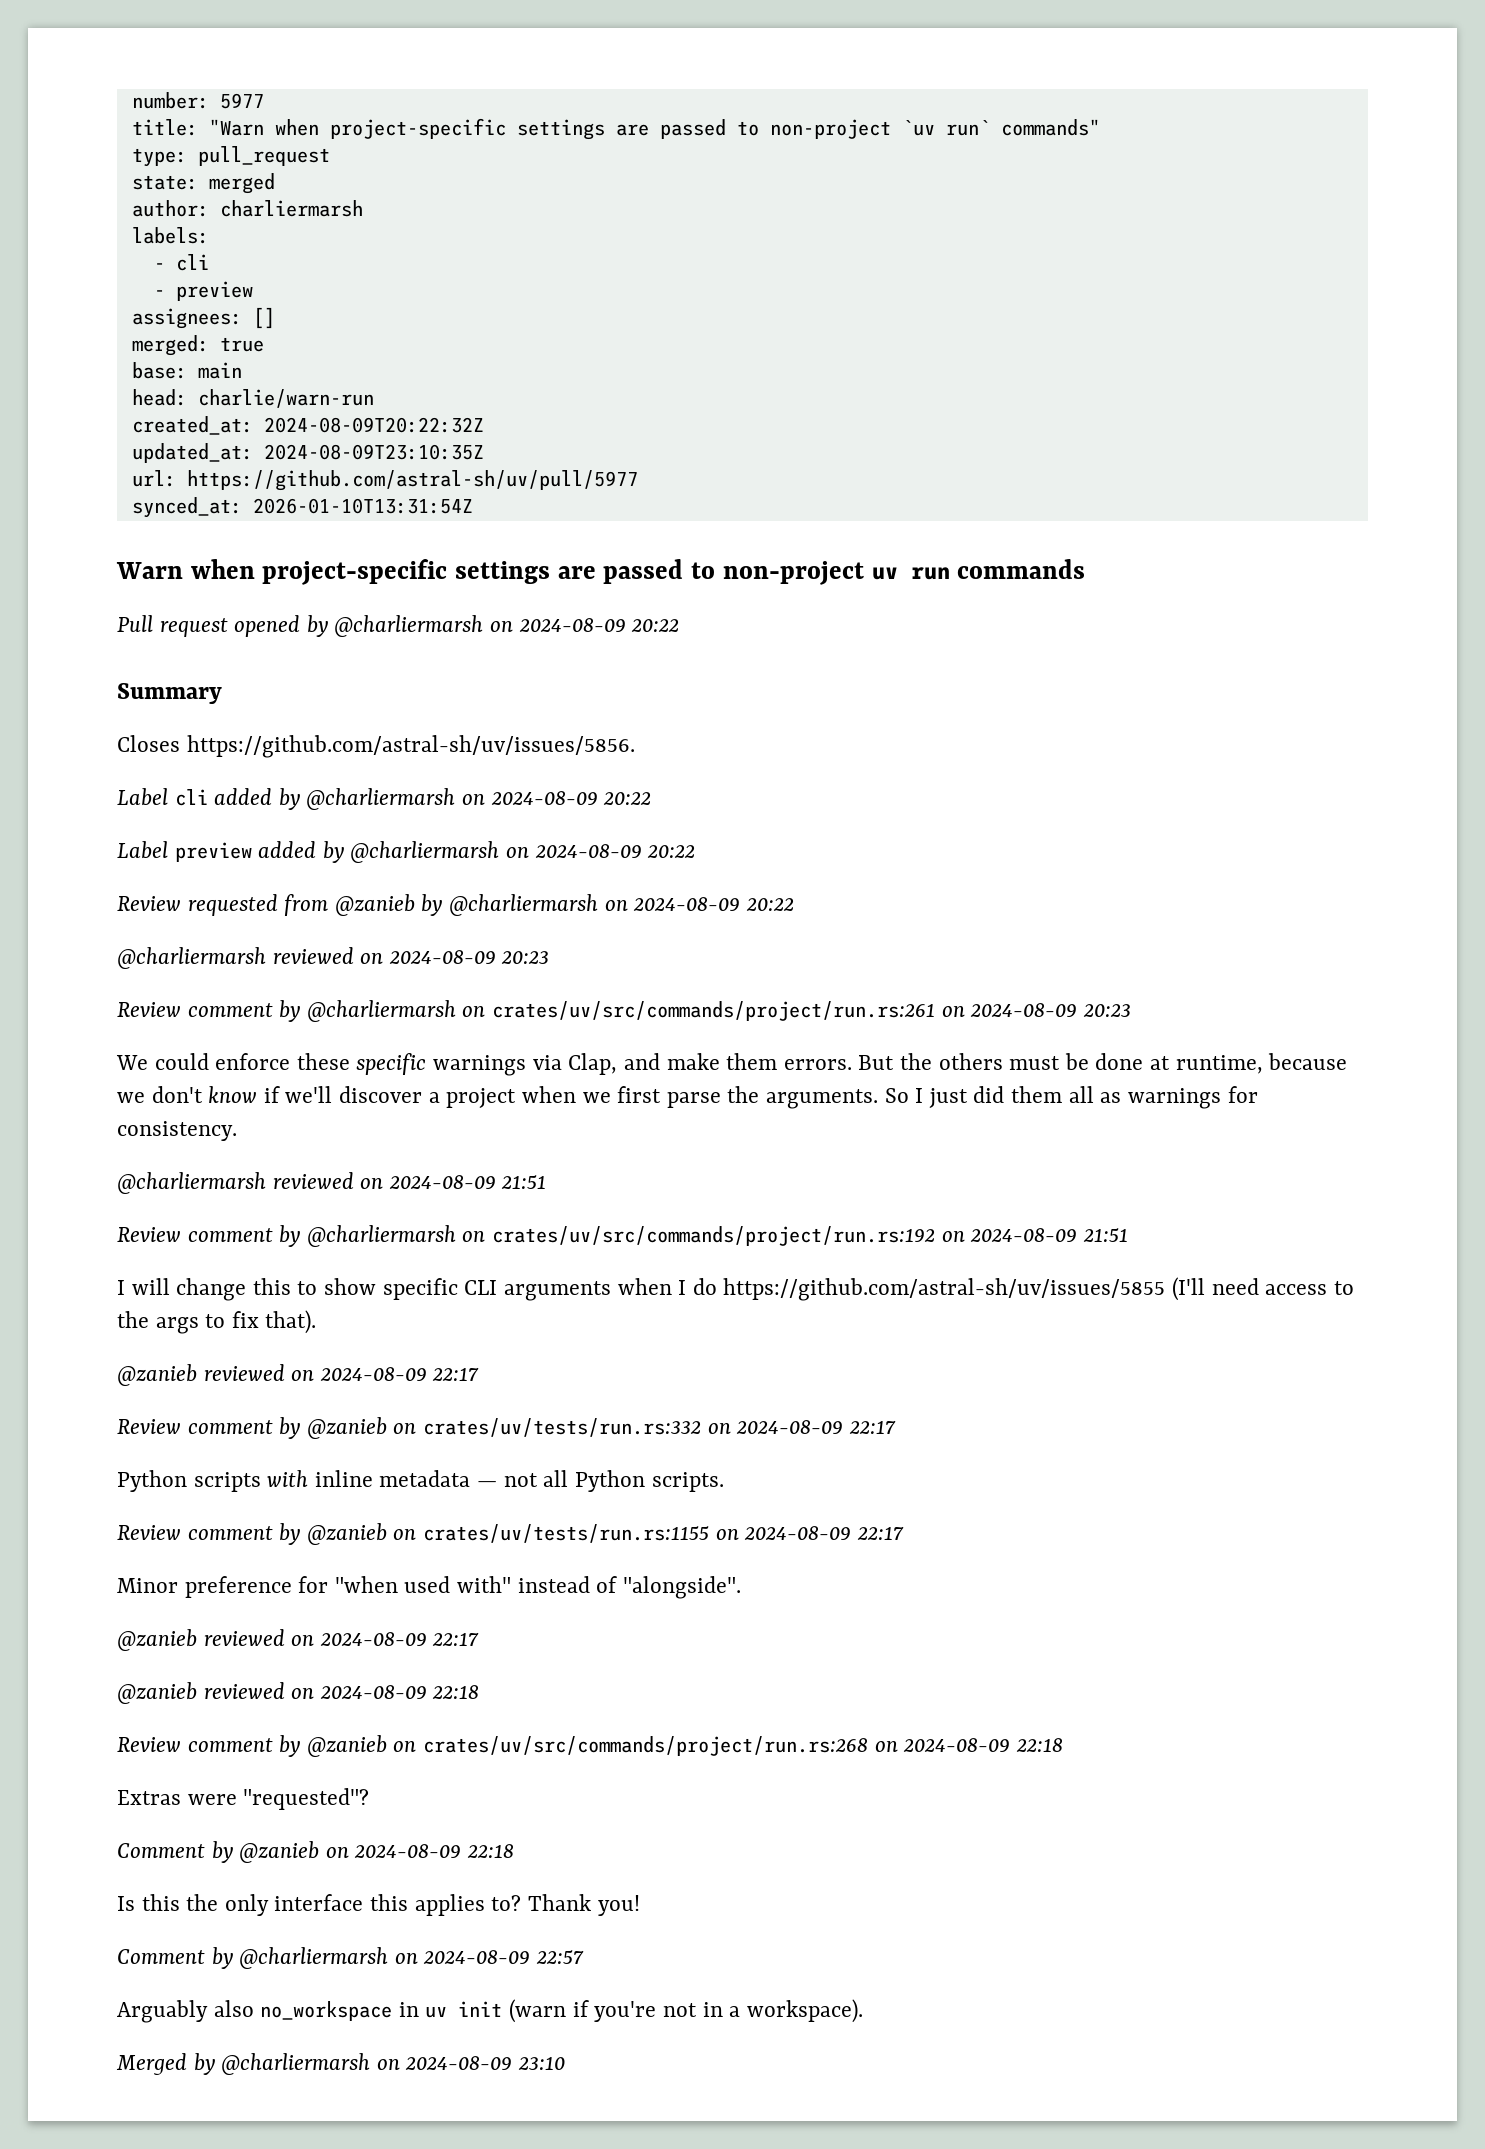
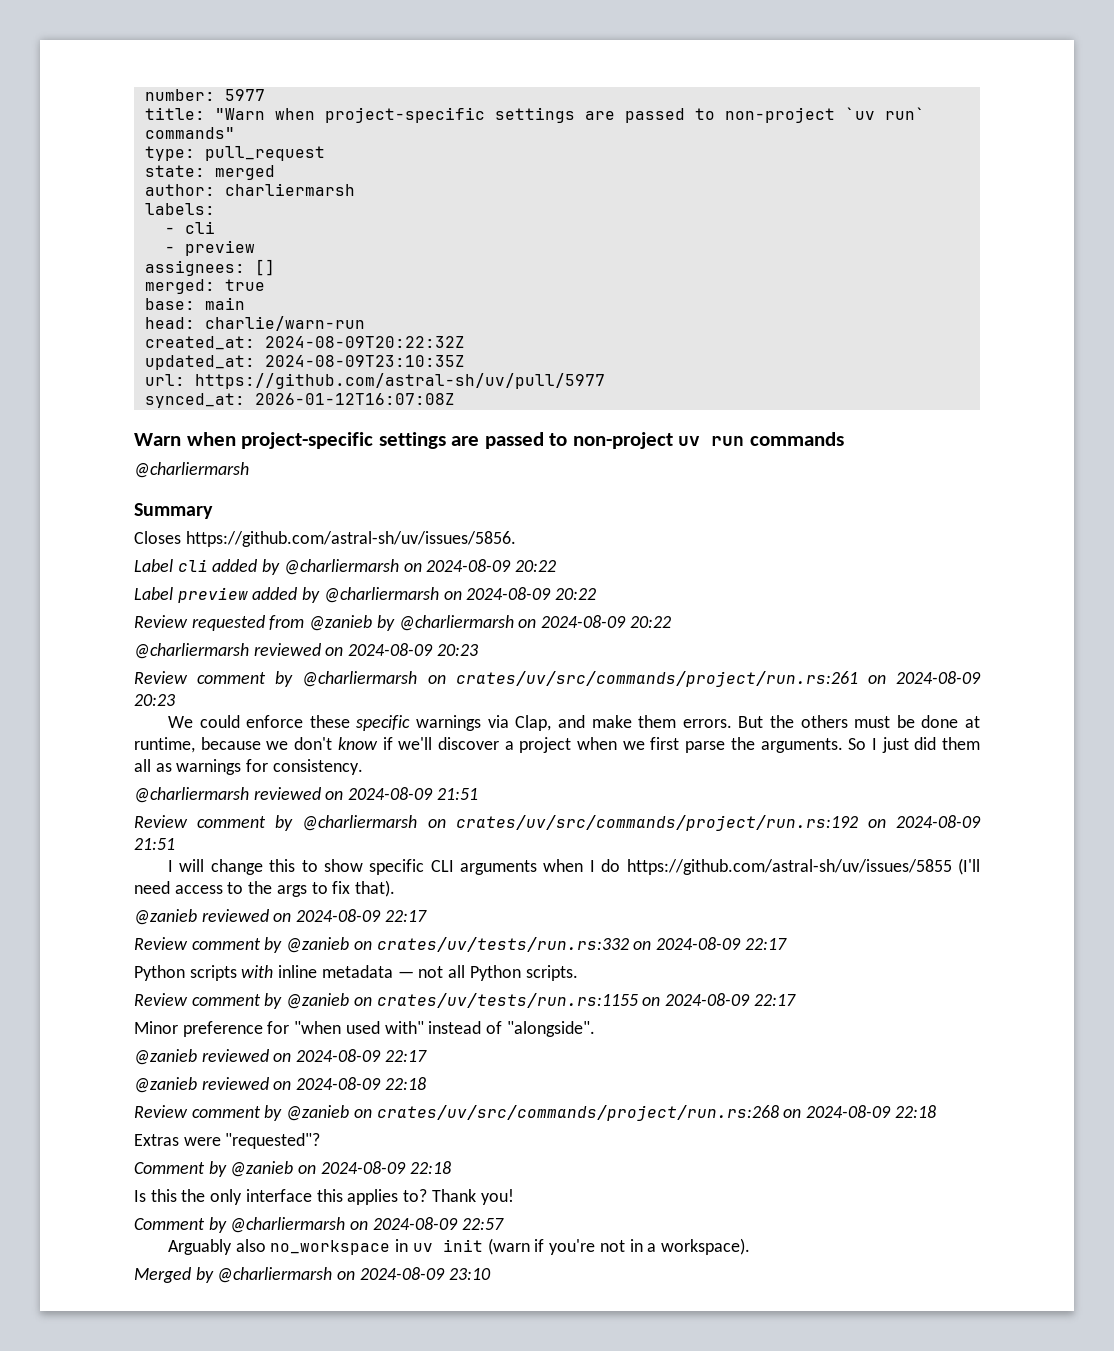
- synced_at: 2026-01-10T13:31:54Z
+ synced_at: 2026-01-12T16:07:08Z
  Warn when project-specific settings are passed to non-project uv run commands
- Pull request opened by @charliermarsh on 2024-08-09 20:22
+ @charliermarsh

